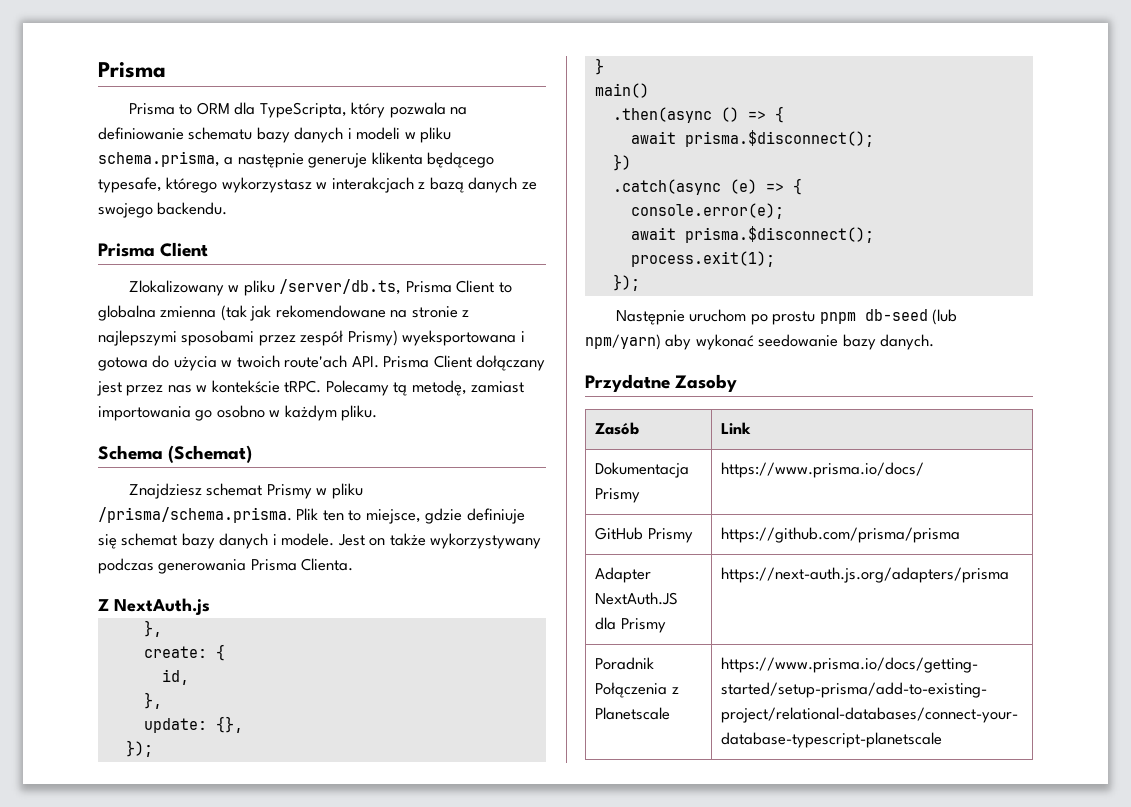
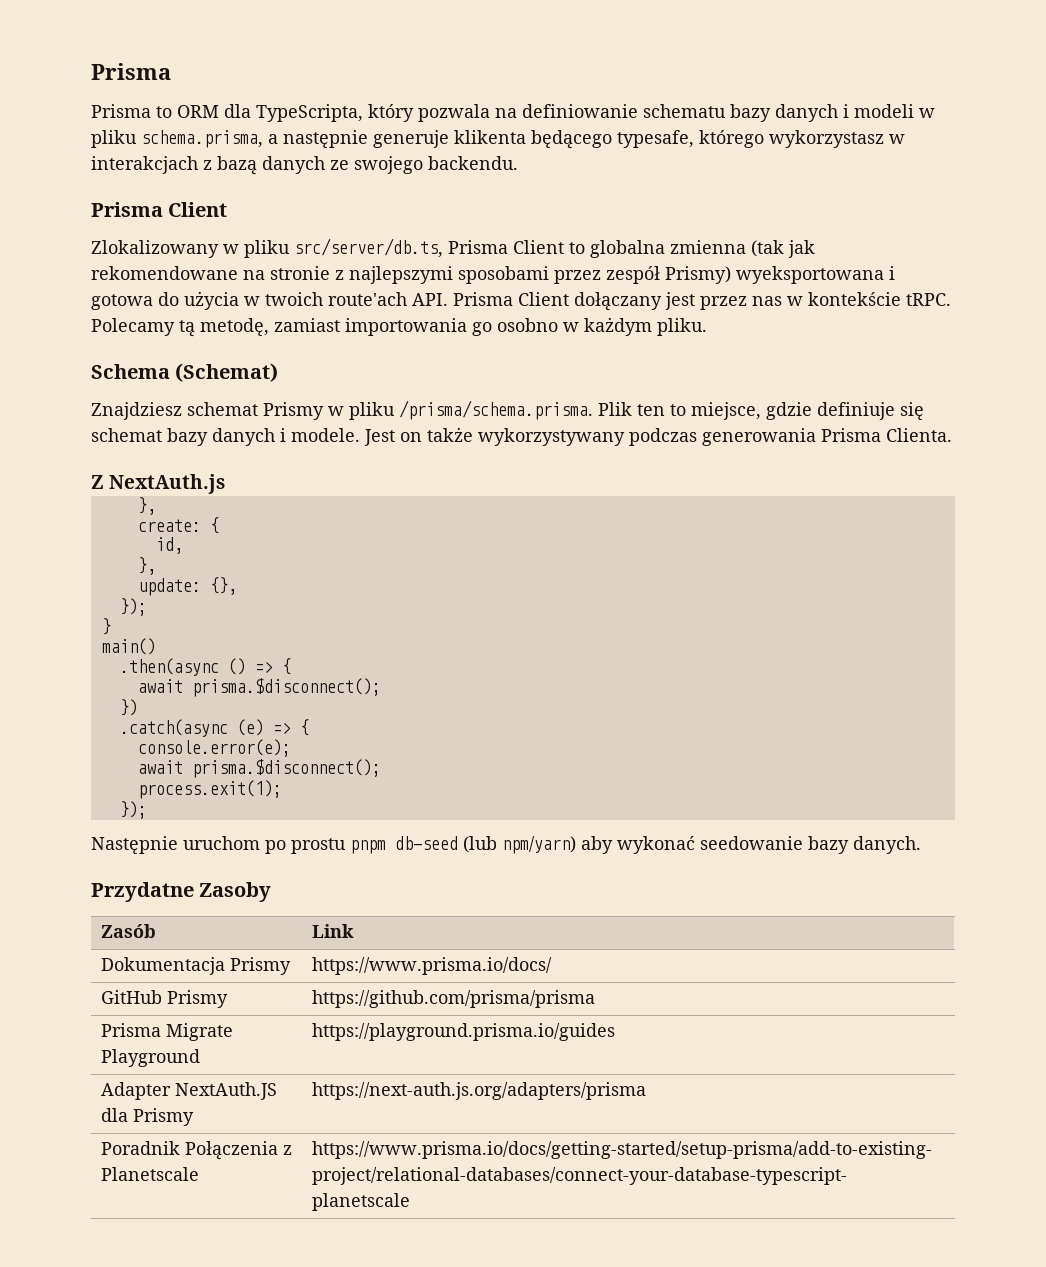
- Zlokalizowany w pliku /server/db.ts, Prisma Client to globalna zmienna (tak jak rekomendowane na stronie z najlepszymi sposobami przez zespół Prismy) wyeksportowana i gotowa do użycia w twoich route'ach API. Prisma Client dołączany jest przez nas w kontekście tRPC.
+ Zlokalizowany w pliku src/server/db.ts, Prisma Client to globalna zmienna (tak jak rekomendowane na stronie z najlepszymi sposobami przez zespół Prismy) wyeksportowana i gotowa do użycia w twoich route'ach API. Prisma Client dołączany jest przez nas w kontekście tRPC.
+ Prisma Migrate Playground | https://playground.prisma.io/guides

